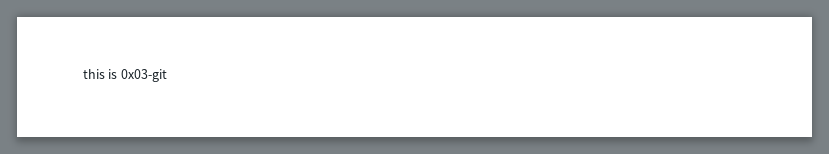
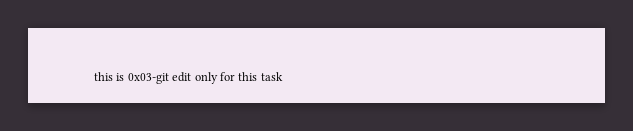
- this is 0x03-git
+ this is 0x03-git edit only for this task

